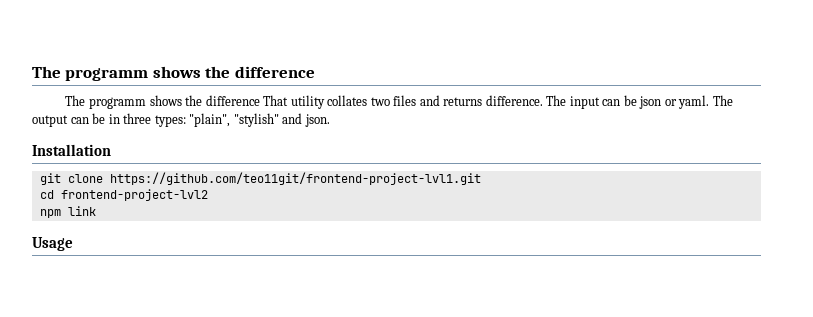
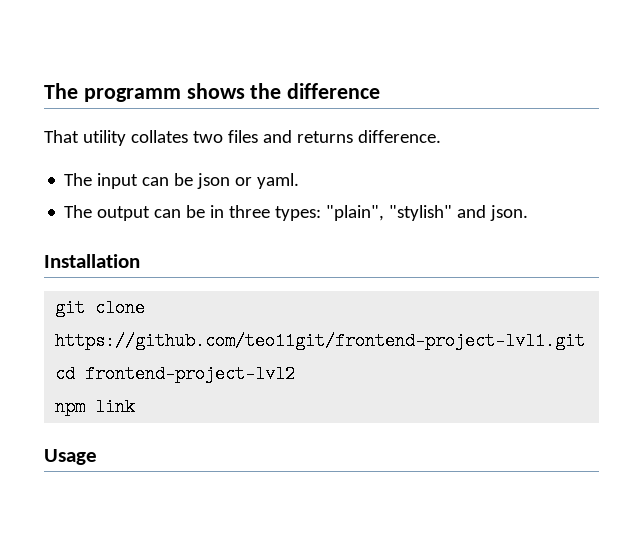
- The programm shows the difference That utility collates two files and returns difference. The input can be json or yaml. The output can be in three types: "plain", "stylish" and json.
+ That utility collates two files and returns difference.
+ The input can be json or yaml.
+ The output can be in three types: "plain", "stylish" and json.

